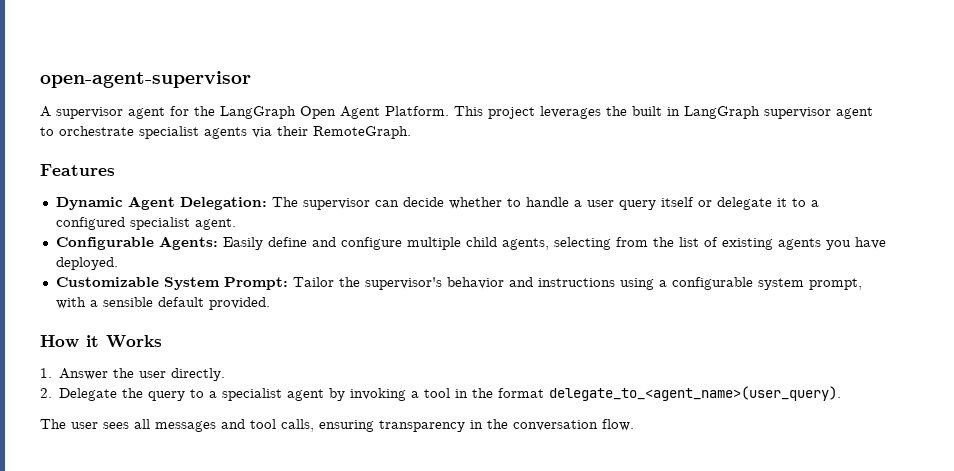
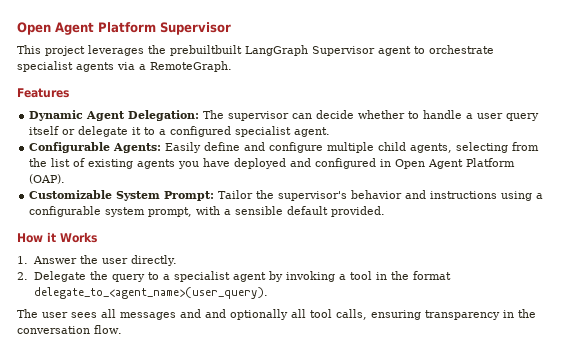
- open-agent-supervisor
- A supervisor agent for the LangGraph Open Agent Platform. This project leverages the built in LangGraph supervisor agent to orchestrate specialist agents via their RemoteGraph.
+ Open Agent Platform Supervisor
+ This project leverages the prebuiltbuilt LangGraph Supervisor agent to orchestrate specialist agents via a RemoteGraph.
- Configurable Agents: Easily define and configure multiple child agents, selecting from the list of existing agents you have deployed.
+ Configurable Agents: Easily define and configure multiple child agents, selecting from the list of existing agents you have deployed and configured in Open Agent Platform (OAP).
- The user sees all messages and tool calls, ensuring transparency in the conversation flow.
+ The user sees all messages and and optionally all tool calls, ensuring transparency in the conversation flow.

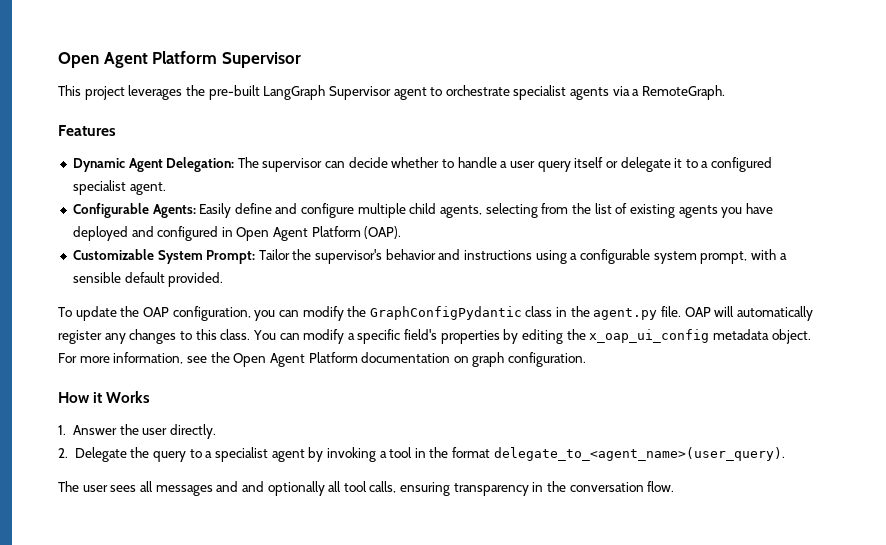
- This project leverages the prebuiltbuilt LangGraph Supervisor agent to orchestrate specialist agents via a RemoteGraph.
+ This project leverages the pre-built LangGraph Supervisor agent to orchestrate specialist agents via a RemoteGraph.
+ To update the OAP configuration, you can modify the GraphConfigPydantic class in the agent.py file. OAP will automatically register any changes to this class. You can modify a specific field's properties by editing the x_oap_ui_config metadata object. For more information, see the Open Agent Platform documentation on graph configuration.

